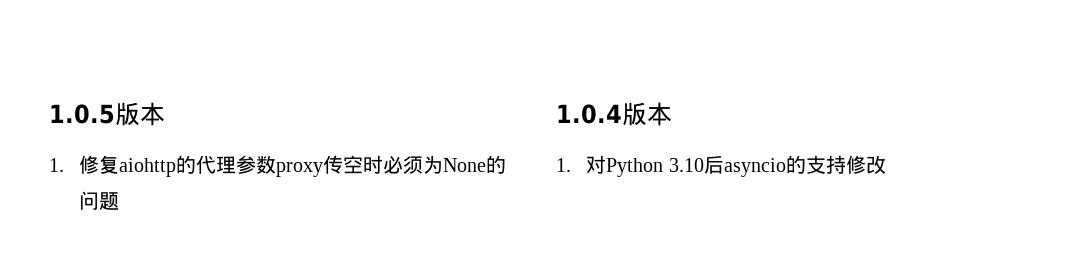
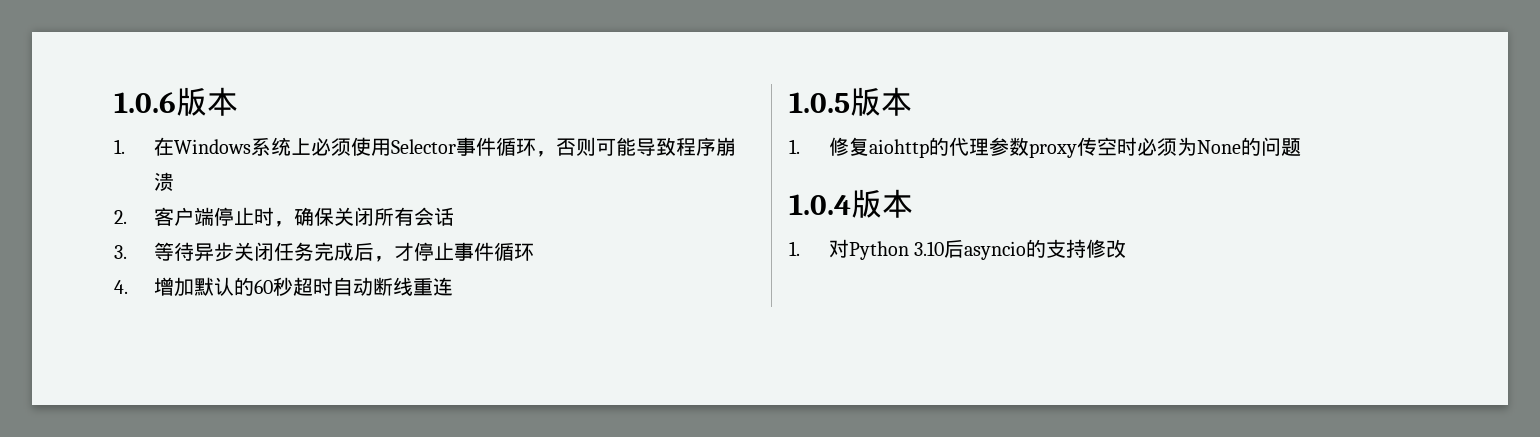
+ 1.0.6版本
+ 1.在Windows系统上必须使用Selector事件循环，否则可能导致程序崩溃
+ 2.客户端停止时，确保关闭所有会话
+ 3.等待异步关闭任务完成后，才停止事件循环
+ 4.增加默认的60秒超时自动断线重连

